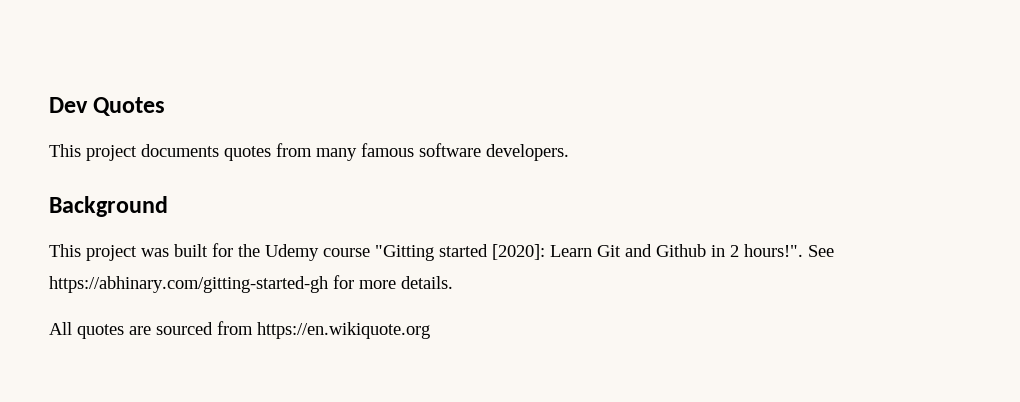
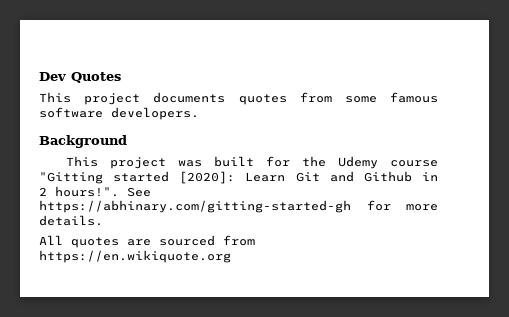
- This project documents quotes from many famous software developers.
+ This project documents quotes from some famous software developers.

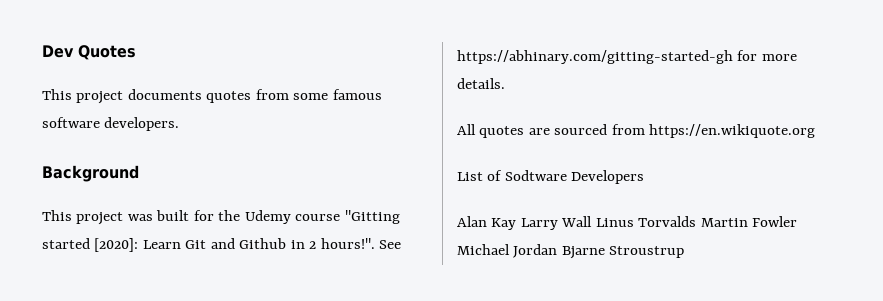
+ List of Sodtware Developers
+ Alan Kay Larry Wall Linus Torvalds Martin Fowler Michael Jordan Bjarne Stroustrup

